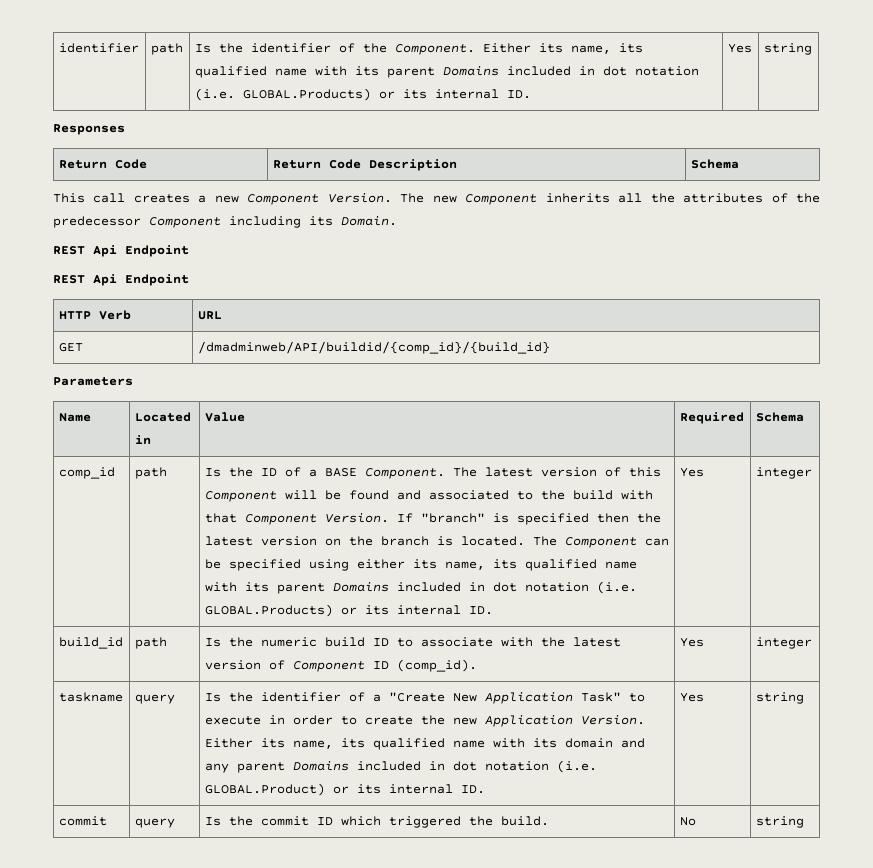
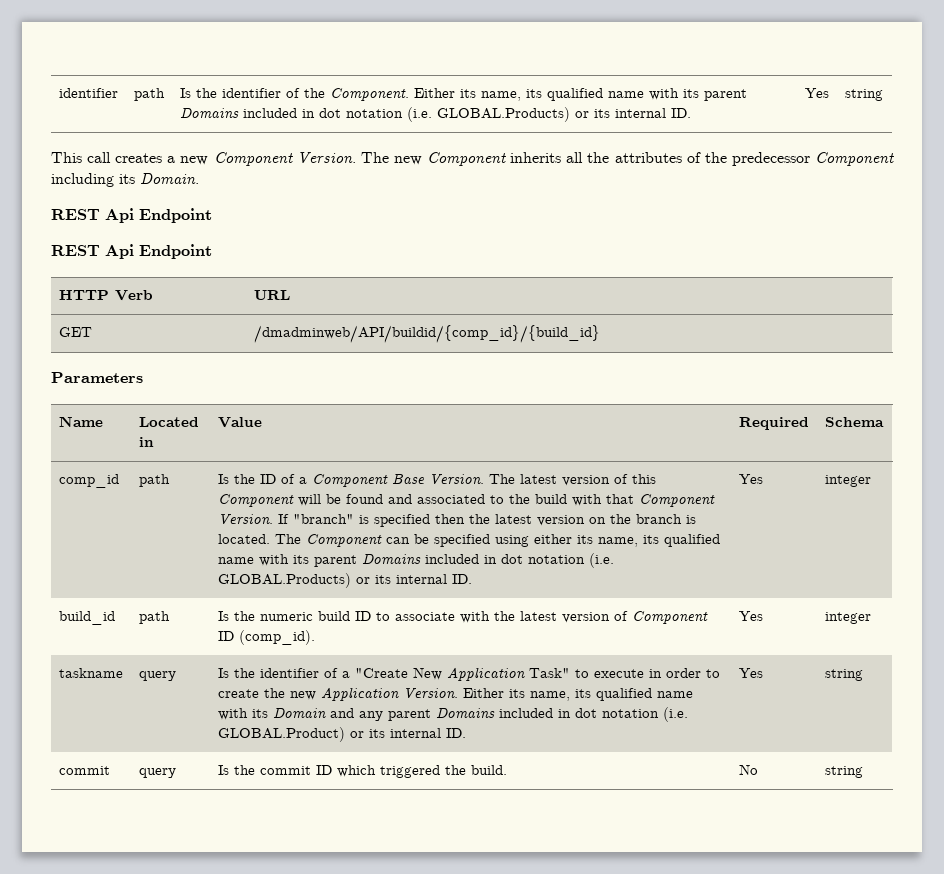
- Responses
- Return Code | Return Code Description | Schema
- Is the ID of a BASE Component.
+ Is the ID of a Component Base Version.
- Either its name, its qualified name with its domain and any parent Domains included in dot notation (i.e. GLOBAL.Product) or its internal ID.
+ Either its name, its qualified name with its Domain and any parent Domains included in dot notation (i.e. GLOBAL.Product) or its internal ID.

